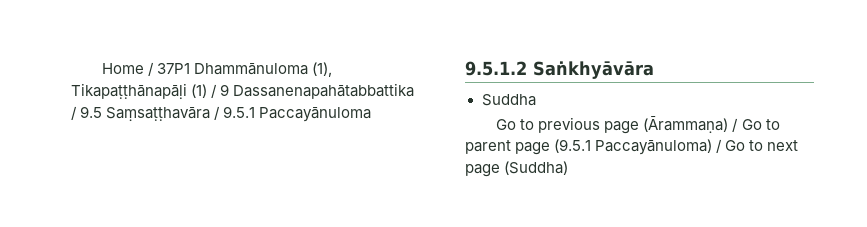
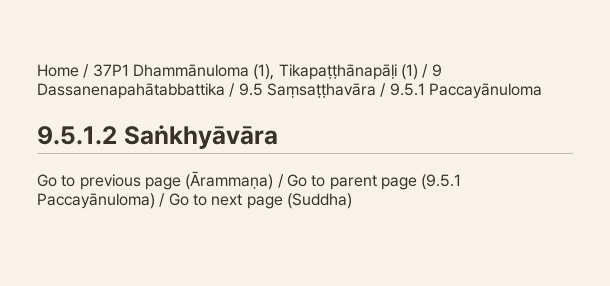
- Suddha

